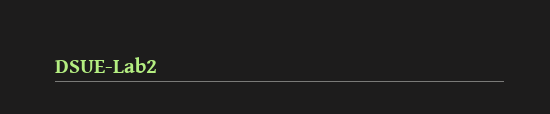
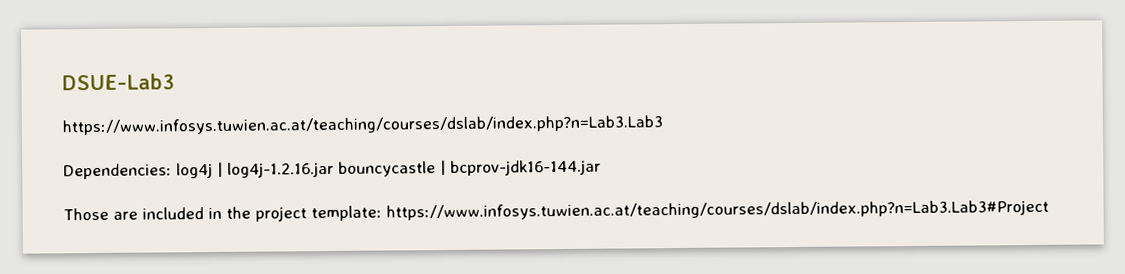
- DSUE-Lab2
+ DSUE-Lab3
+ https://www.infosys.tuwien.ac.at/teaching/courses/dslab/index.php?n=Lab3.Lab3
+ Dependencies: log4j | log4j-1.2.16.jar bouncycastle | bcprov-jdk16-144.jar
+ Those are included in the project template: https://www.infosys.tuwien.ac.at/teaching/courses/dslab/index.php?n=Lab3.Lab3#Project

